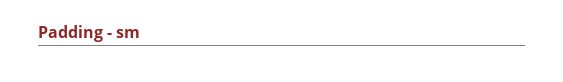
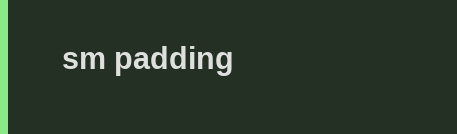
- Padding - sm
+ sm padding

